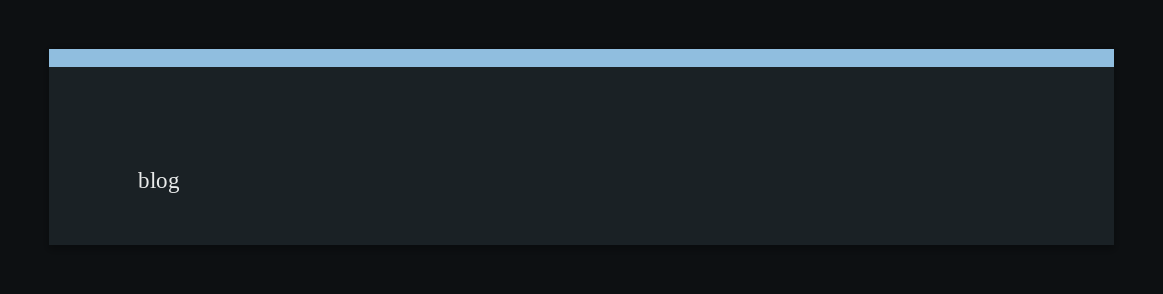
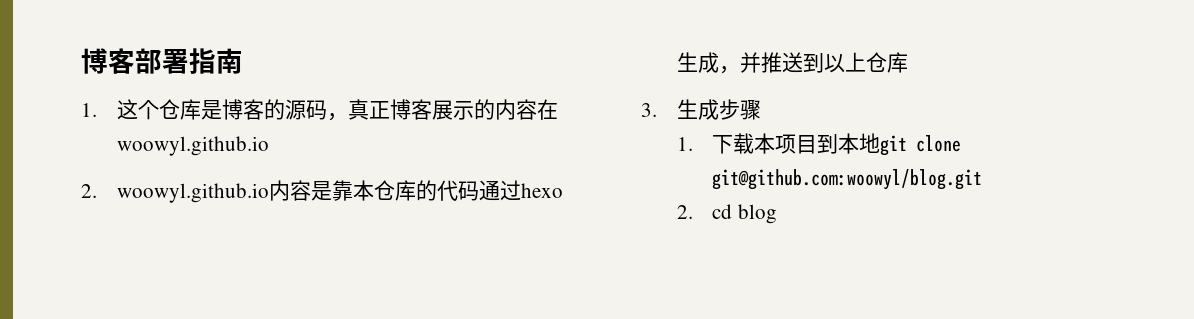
- blog
+ 博客部署指南
+ 1.这个仓库是博客的源码，真正博客展示的内容在woowyl.github.io
+ 2. woowyl.github.io内容是靠本仓库的代码通过hexo生成，并推送到以上仓库
+ 3.生成步骤
+ 1.下载本项目到本地git clone git@github.com:woowyl/blog.git
+ 2. cd blog

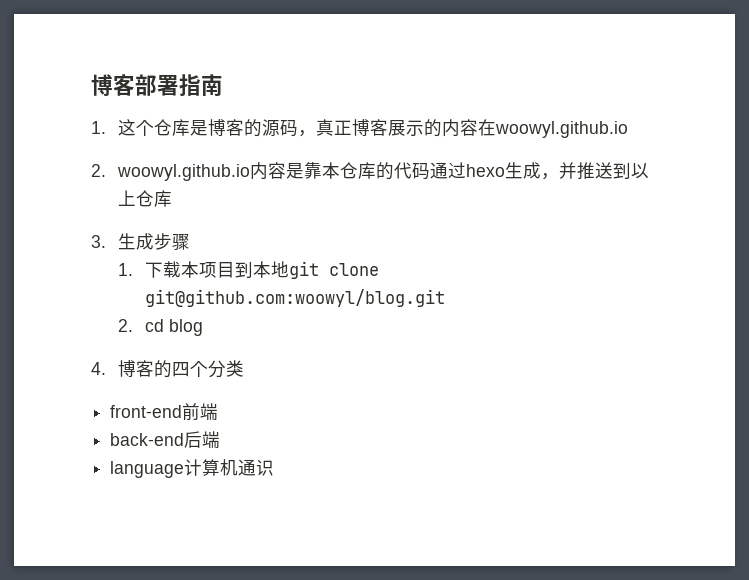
+ 4.博客的四个分类
+ front-end前端
+ back-end后端
+ language计算机通识

